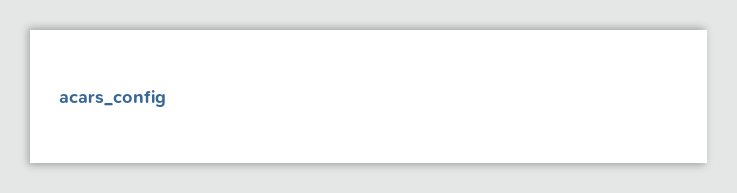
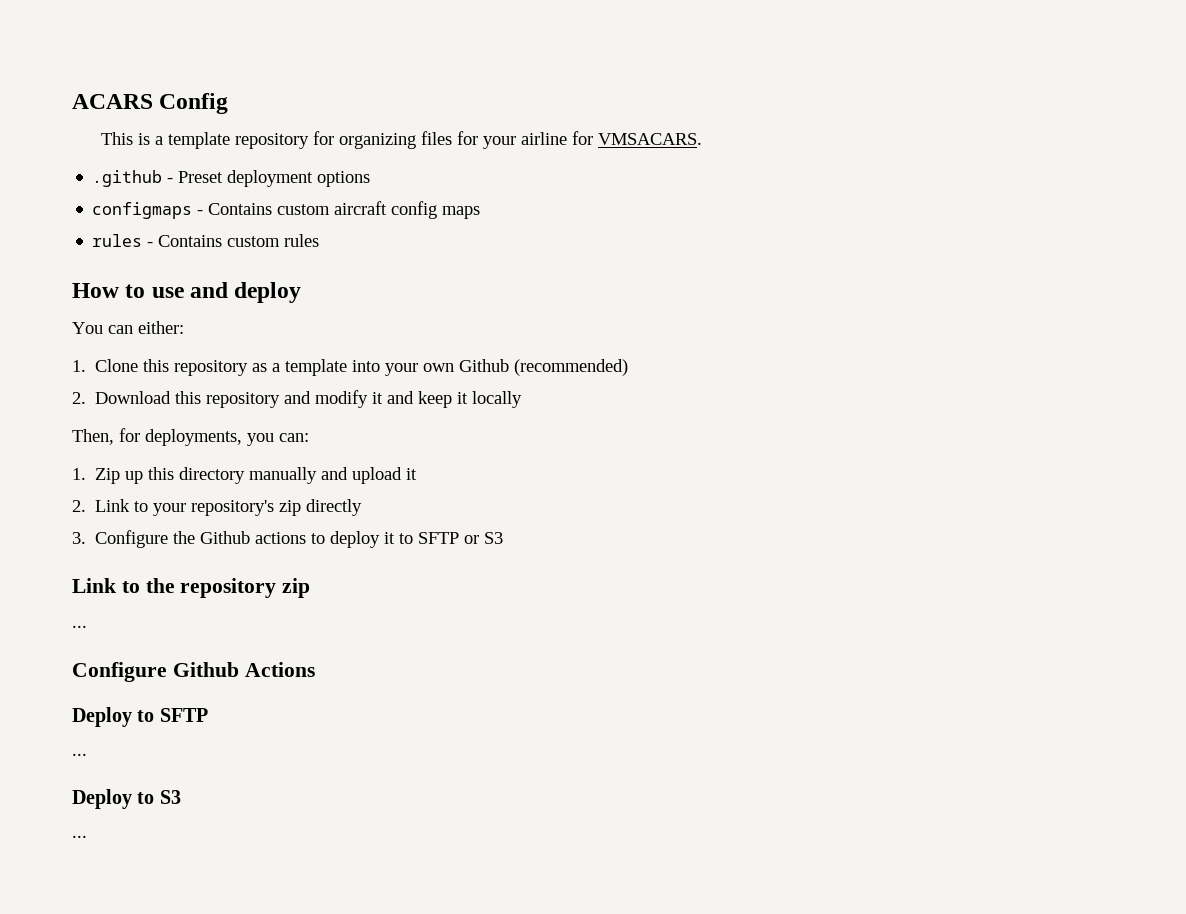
- acars_config
+ ACARS Config
+ This is a template repository for organizing files for your airline for VMSACARS.
+ .github - Preset deployment options
+ configmaps - Contains custom aircraft config maps
+ rules - Contains custom rules
+ How to use and deploy
+ You can either:
+ 1. Clone this repository as a template into your own Github (recommended)
+ 2. Download this repository and modify it and keep it locally
+ Then, for deployments, you can:
+ 1. Zip up this directory manually and upload it
+ 2. Link to your repository's zip directly
+ 3. Configure the Github actions to deploy it to SFTP or S3
+ Link to the repository zip
+ ...
+ Configure Github Actions
+ Deploy to SFTP
+ ...
+ Deploy to S3
+ ...

